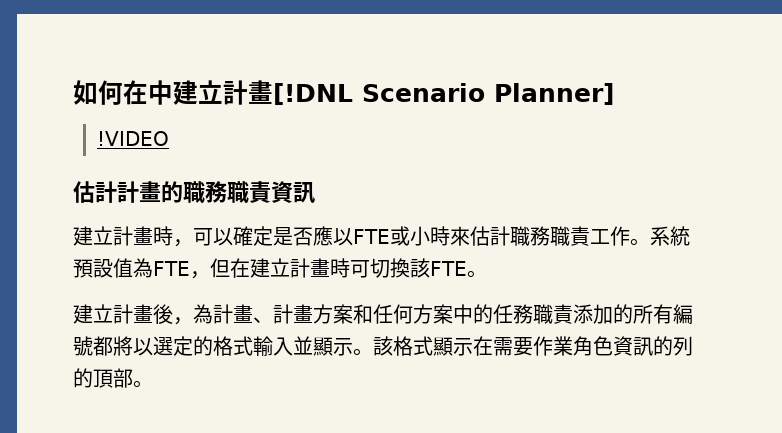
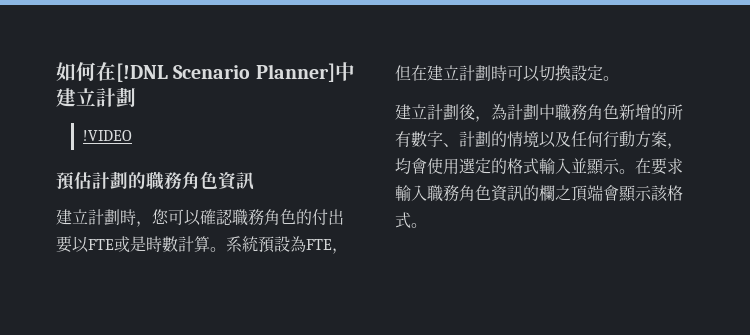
- 如何在中建立計畫[!DNL Scenario Planner]
+ 如何在[!DNL Scenario Planner]中建立計劃
  !VIDEO
- 估計計畫的職務職責資訊
- 建立計畫時，可以確定是否應以FTE或小時來估計職務職責工作。
+ 預估計劃的職務角色資訊
+ 建立計劃時，您可以確認職務角色的付出要以FTE或是時數計算。
- 系統預設值為FTE，但在建立計畫時可切換該FTE。
+ 系統預設為FTE，但在建立計劃時可以切換設定。
- 建立計畫後，為計畫、計畫方案和任何方案中的任務職責添加的所有編號都將以選定的格式輸入並顯示。
+ 建立計劃後，為計劃中職務角色新增的所有數字、計劃的情境以及任何行動方案，均會使用選定的格式輸入並顯示。
- 該格式顯示在需要作業角色資訊的列的頂部。
+ 在要求輸入職務角色資訊的欄之頂端會顯示該格式。

